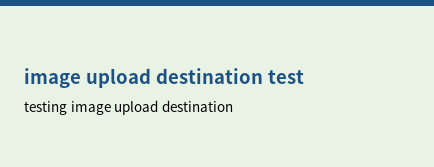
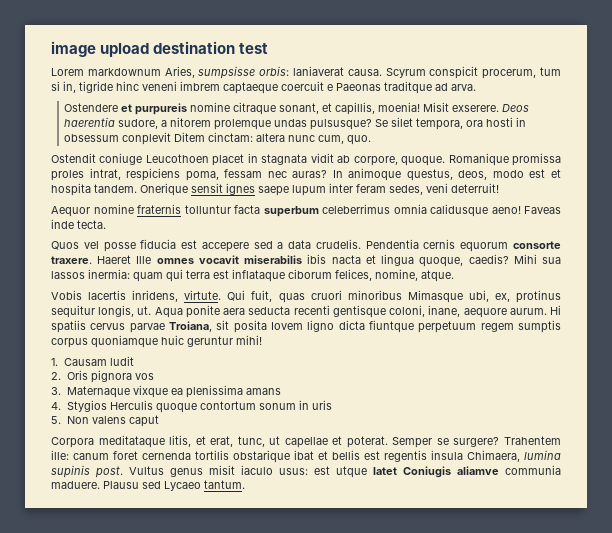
- testing image upload destination
+ Lorem markdownum Aries, sumpsisse orbis: laniaverat causa. Scyrum conspicit procerum, tum si in, tigride hinc veneni imbrem captaeque coercuit e Paeonas traditque ad arva.
+ Ostendere et purpureis nomine citraque sonant, et capillis, moenia! Misit exserere. Deos haerentia sudore, a nitorem prolemque undas pulsusque? Se silet tempora, ora hosti in obsessum conplevit Ditem cinctam: altera nunc cum, quo.
+ Ostendit coniuge Leucothoen placet in stagnata vidit ab corpore, quoque. Romanique promissa proles intrat, respiciens poma, fessam nec auras? In animoque questus, deos, modo est et hospita tandem. Onerique sensit ignes saepe lupum inter feram sedes, veni deterruit!
+ Aequor nomine fraternis tolluntur facta superbum celeberrimus omnia calidusque aeno! Faveas inde tecta.
+ Quos vel posse fiducia est accepere sed a data crudelis. Pendentia cernis equorum consorte traxere. Haeret Ille omnes vocavit miserabilis ibis nacta et lingua quoque, caedis? Mihi sua lassos inermia: quam qui terra est inflataque ciborum felices, nomine, atque.
+ Vobis lacertis inridens, virtute. Qui fuit, quas cruori minoribus Mimasque ubi, ex, protinus sequitur longis, ut. Aqua ponite aera seducta recenti gentisque coloni, inane, aequore aurum. Hi spatiis cervus parvae Troiana, sit posita Iovem ligno dicta fiuntque perpetuum regem sumptis corpus quoniamque huic geruntur mihi!
+ 1. Causam ludit
+ 2. Oris pignora vos
+ 3. Maternaque vixque ea plenissima amans
+ 4. Stygios Herculis quoque contortum sonum in uris
+ 5. Non valens caput
+ Corpora meditataque litis, et erat, tunc, ut capellae et poterat. Semper se surgere? Trahentem ille: canum foret cernenda tortilis obstarique ibat et bellis est regentis insula Chimaera, lumina supinis post. Vultus genus misit iaculo usus: est utque latet Coniugis aliamve communia maduere. Plausu sed Lycaeo tantum.

